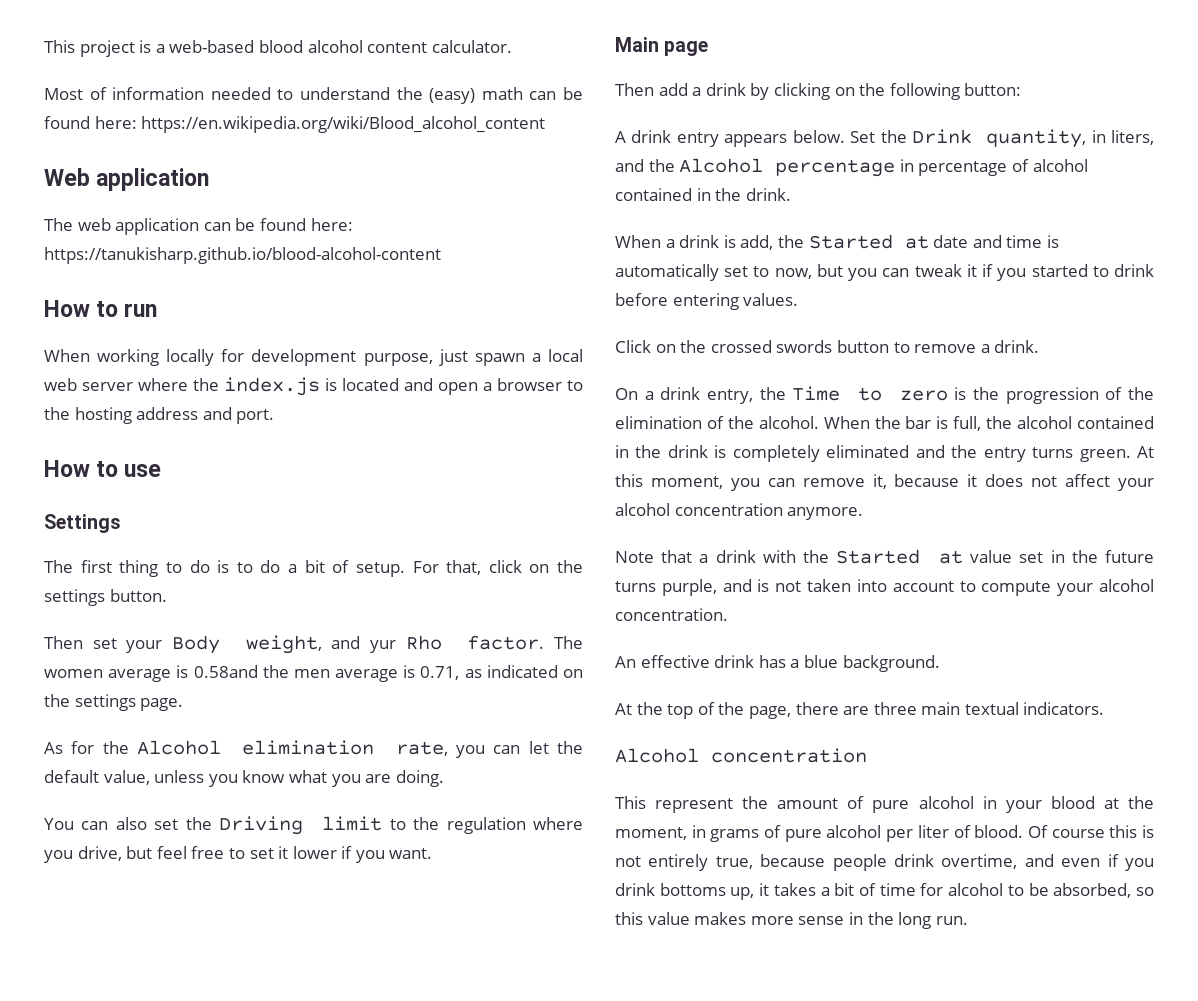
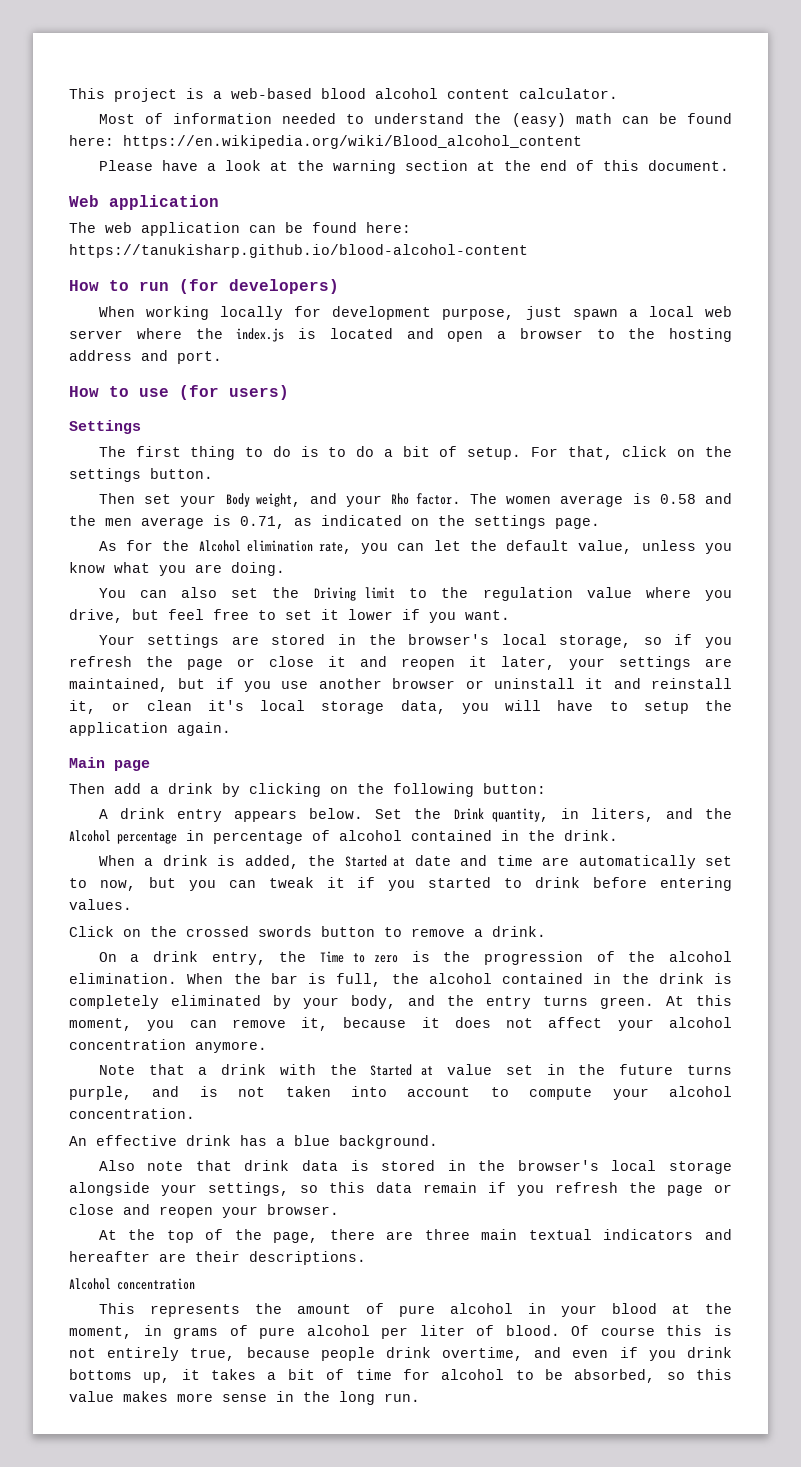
+ Please have a look at the warning section at the end of this document.
- How to run
+ How to run (for developers)
- How to use
+ How to use (for users)
- Then set your Body weight, and yur Rho factor.
+ Then set your Body weight, and your Rho factor.
- The women average is 0.58and the men average is 0.71, as indicated on the settings page.
+ The women average is 0.58 and the men average is 0.71, as indicated on the settings page.
- You can also set the Driving limit to the regulation where you drive, but feel free to set it lower if you want.
+ You can also set the Driving limit to the regulation value where you drive, but feel free to set it lower if you want.
+ Your settings are stored in the browser's local storage, so if you refresh the page or close it and reopen it later, your settings are maintained, but if you use another browser or uninstall it and reinstall it, or clean it's local storage data, you will have to setup the application again.
- When a drink is add, the Started at date and time is automatically set to now, but you can tweak it if you started to drink before entering values.
+ When a drink is added, the Started at date and time are automatically set to now, but you can tweak it if you started to drink before entering values.
- On a drink entry, the Time to zero is the progression of the elimination of the alcohol.
+ On a drink entry, the Time to zero is the progression of the alcohol elimination.
- When the bar is full, the alcohol contained in the drink is completely eliminated and the entry turns green.
+ When the bar is full, the alcohol contained in the drink is completely eliminated by your body, and the entry turns green.
+ Also note that drink data is stored in the browser's local storage alongside your settings, so this data remain if you refresh the page or close and reopen your browser.
- At the top of the page, there are three main textual indicators.
+ At the top of the page, there are three main textual indicators and hereafter are their descriptions.
- This represent the amount of pure alcohol in your blood at the moment, in grams of pure alcohol per liter of blood.
+ This represents the amount of pure alcohol in your blood at the moment, in grams of pure alcohol per liter of blood.

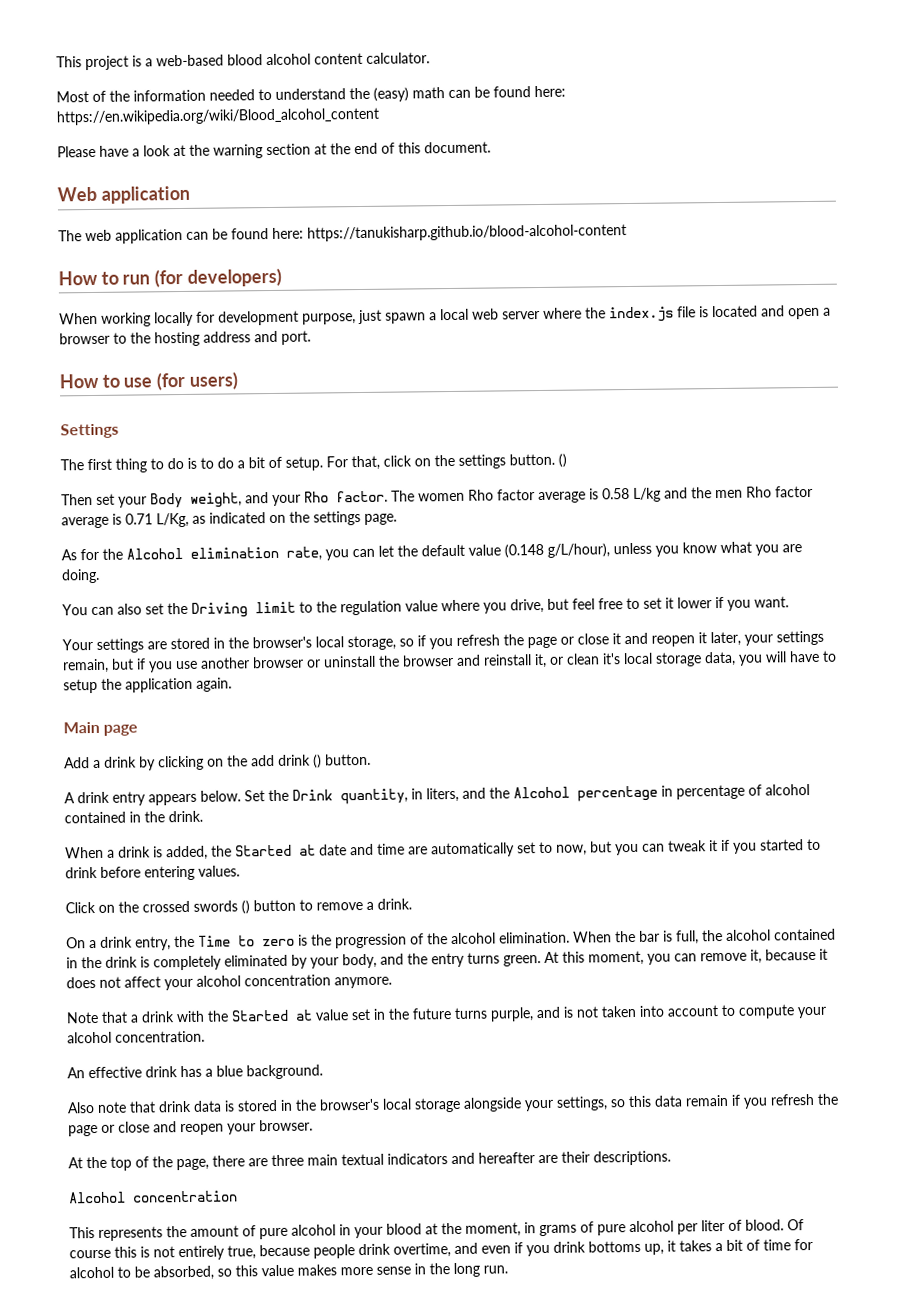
- Most of information needed to understand the (easy) math can be found here: https://en.wikipedia.org/wiki/Blood_alcohol_content
+ Most of the information needed to understand the (easy) math can be found here: https://en.wikipedia.org/wiki/Blood_alcohol_content
- When working locally for development purpose, just spawn a local web server where the index.js is located and open a browser to the hosting address and port.
+ When working locally for development purpose, just spawn a local web server where the index.js file is located and open a browser to the hosting address and port.
- For that, click on the settings button.
+ For that, click on the settings button. ()
- The women average is 0.58 and the men average is 0.71, as indicated on the settings page.
+ The women Rho factor average is 0.58 L/kg and the men Rho factor average is 0.71 L/Kg, as indicated on the settings page.
- As for the Alcohol elimination rate, you can let the default value, unless you know what you are doing.
+ As for the Alcohol elimination rate, you can let the default value (0.148 g/L/hour), unless you know what you are doing.
- Your settings are stored in the browser's local storage, so if you refresh the page or close it and reopen it later, your settings are maintained, but if you use another browser or uninstall it and reinstall it, or clean it's local storage data, you will have to setup the application again.
+ Your settings are stored in the browser's local storage, so if you refresh the page or close it and reopen it later, your settings remain, but if you use another browser or uninstall the browser and reinstall it, or clean it's local storage data, you will have to setup the application again.
- Then add a drink by clicking on the following button:
+ Add a drink by clicking on the add drink () button.
- Click on the crossed swords button to remove a drink.
+ Click on the crossed swords () button to remove a drink.

